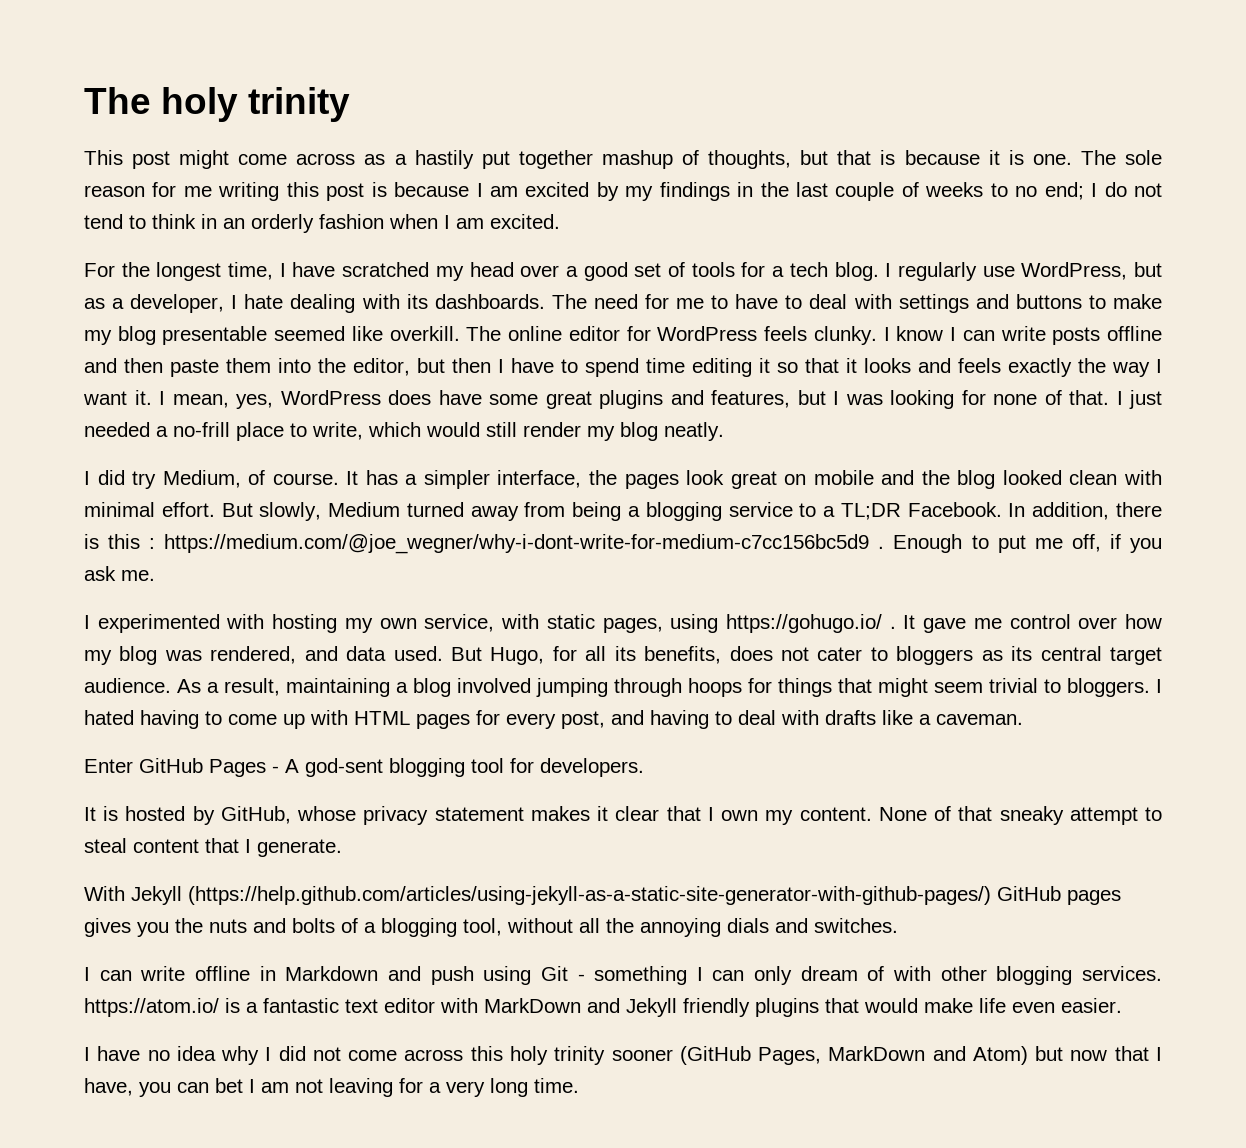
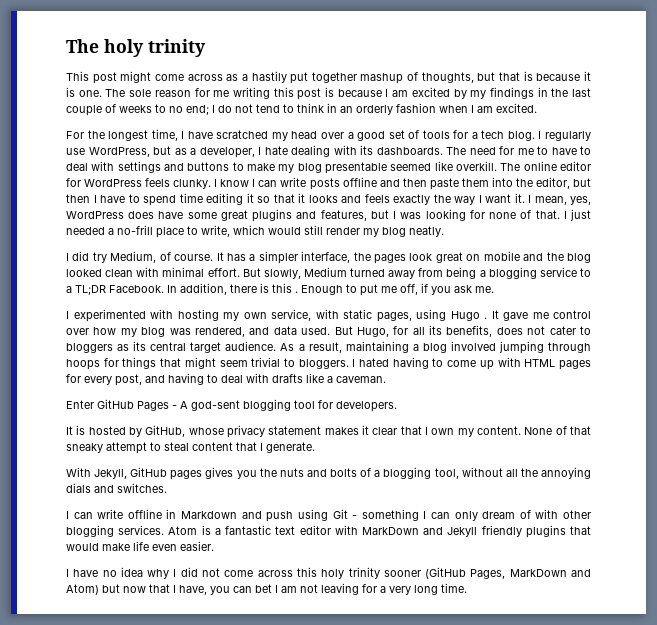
- In addition, there is this : https://medium.com/@joe_wegner/why-i-dont-write-for-medium-c7cc156bc5d9 .
+ In addition, there is this .
- I experimented with hosting my own service, with static pages, using https://gohugo.io/ .
+ I experimented with hosting my own service, with static pages, using Hugo .
- With Jekyll (https://help.github.com/articles/using-jekyll-as-a-static-site-generator-with-github-pages/) GitHub pages gives you the nuts and bolts of a blogging tool, without all the annoying dials and switches.
+ With Jekyll, GitHub pages gives you the nuts and bolts of a blogging tool, without all the annoying dials and switches.
- I can write offline in Markdown and push using Git - something I can only dream of with other blogging services. https://atom.io/ is a fantastic text editor with MarkDown and Jekyll friendly plugins that would make life even easier.
+ I can write offline in Markdown and push using Git - something I can only dream of with other blogging services. Atom is a fantastic text editor with MarkDown and Jekyll friendly plugins that would make life even easier.

